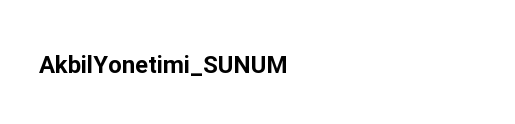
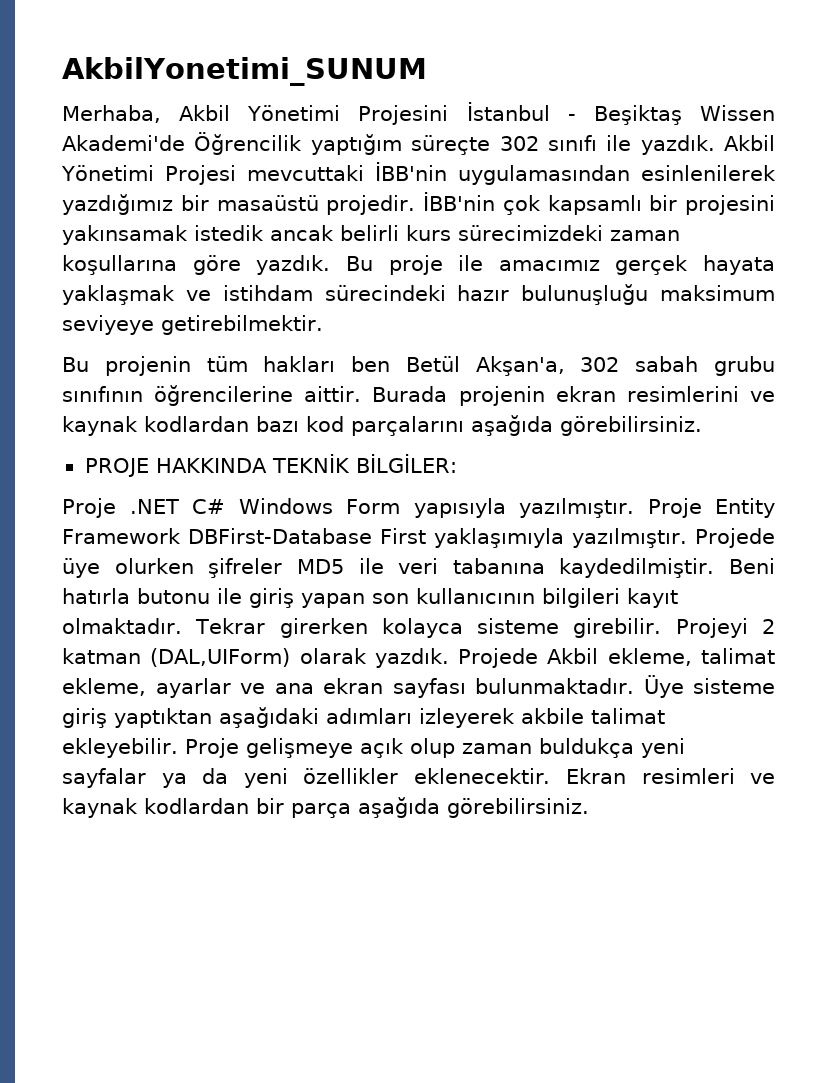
+ Merhaba, Akbil Yönetimi Projesini İstanbul - Beşiktaş Wissen Akademi'de Öğrencilik yaptığım süreçte 302 sınıfı ile yazdık. Akbil Yönetimi Projesi mevcuttaki İBB'nin uygulamasından esinlenilerek yazdığımız bir masaüstü projedir. İBB'nin çok kapsamlı bir projesini yakınsamak istedik ancak belirli kurs sürecimizdeki zaman koşullarına göre yazdık. Bu proje ile amacımız gerçek hayata yaklaşmak ve istihdam sürecindeki hazır bulunuşluğu maksimum seviyeye getirebilmektir.
+ Bu projenin tüm hakları ben Betül Akşan'a, 302 sabah grubu sınıfının öğrencilerine aittir. Burada projenin ekran resimlerini ve kaynak kodlardan bazı kod parçalarını aşağıda görebilirsiniz.
+ PROJE HAKKINDA TEKNİK BİLGİLER:
+ Proje .NET C# Windows Form yapısıyla yazılmıştır. Proje Entity Framework DBFirst-Database First yaklaşımıyla yazılmıştır. Projede üye olurken şifreler MD5 ile veri tabanına kaydedilmiştir. Beni hatırla butonu ile giriş yapan son kullanıcının bilgileri kayıt olmaktadır. Tekrar girerken kolayca sisteme girebilir. Projeyi 2 katman (DAL,UIForm) olarak yazdık. Projede Akbil ekleme, talimat ekleme, ayarlar ve ana ekran sayfası bulunmaktadır. Üye sisteme giriş yaptıktan aşağıdaki adımları izleyerek akbile talimat ekleyebilir. Proje gelişmeye açık olup zaman buldukça yeni sayfalar ya da yeni özellikler eklenecektir. Ekran resimleri ve kaynak kodlardan bir parça aşağıda görebilirsiniz.

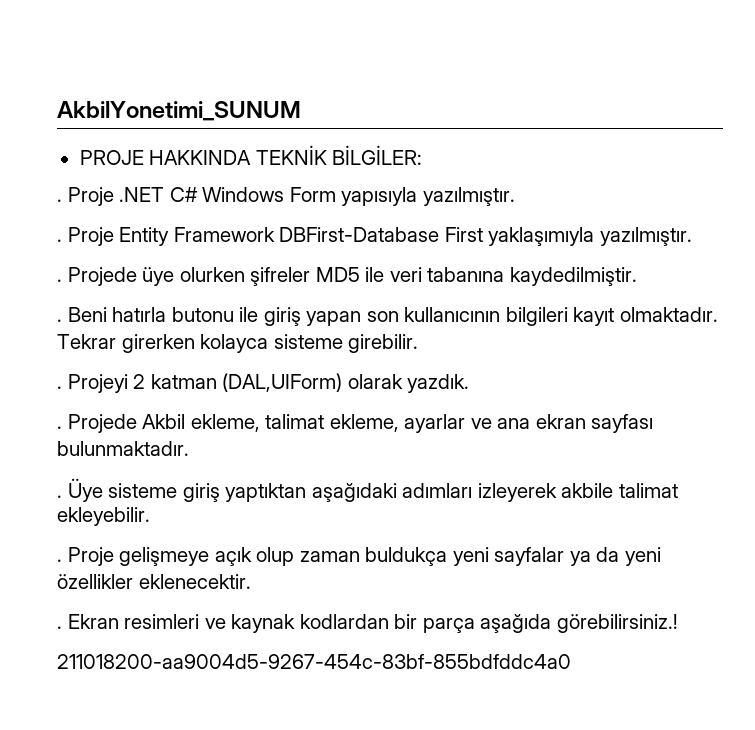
- Merhaba, Akbil Yönetimi Projesini İstanbul - Beşiktaş Wissen Akademi'de Öğrencilik yaptığım süreçte 302 sınıfı ile yazdık. Akbil Yönetimi Projesi mevcuttaki İBB'nin uygulamasından esinlenilerek yazdığımız bir masaüstü projedir. İBB'nin çok kapsamlı bir projesini yakınsamak istedik ancak belirli kurs sürecimizdeki zaman koşullarına göre yazdık. Bu proje ile amacımız gerçek hayata yaklaşmak ve istihdam sürecindeki hazır bulunuşluğu maksimum seviyeye getirebilmektir.
- Bu projenin tüm hakları ben Betül Akşan'a, 302 sabah grubu sınıfının öğrencilerine aittir. Burada projenin ekran resimlerini ve kaynak kodlardan bazı kod parçalarını aşağıda görebilirsiniz.
  PROJE HAKKINDA TEKNİK BİLGİLER:
- Proje .NET C# Windows Form yapısıyla yazılmıştır.
+ . Proje .NET C# Windows Form yapısıyla yazılmıştır.
+ .
- Proje Entity Framework DBFirst-Database First yaklaşımıyla yazılmıştır. Projede üye olurken şifreler MD5 ile veri tabanına kaydedilmiştir.
+ Proje Entity Framework DBFirst-Database First yaklaşımıyla yazılmıştır.
+ . Projede üye olurken şifreler MD5 ile veri tabanına kaydedilmiştir.
+ .
- Tekrar girerken kolayca sisteme girebilir. Projeyi 2 katman (DAL,UIForm) olarak yazdık.
+ Tekrar girerken kolayca sisteme girebilir.
+ . Projeyi 2 katman (DAL,UIForm) olarak yazdık.
+ .
- Projede Akbil ekleme, talimat ekleme, ayarlar ve ana ekran sayfası bulunmaktadır. Üye sisteme giriş yaptıktan aşağıdaki adımları izleyerek akbile talimat ekleyebilir.
+ Projede Akbil ekleme, talimat ekleme, ayarlar ve ana ekran sayfası bulunmaktadır.
+ . Üye sisteme giriş yaptıktan aşağıdaki adımları izleyerek akbile talimat ekleyebilir.
+ .
- Proje gelişmeye açık olup zaman buldukça yeni sayfalar ya da yeni özellikler eklenecektir. Ekran resimleri ve kaynak kodlardan bir parça aşağıda görebilirsiniz.
+ Proje gelişmeye açık olup zaman buldukça yeni sayfalar ya da yeni özellikler eklenecektir.
+ . Ekran resimleri ve kaynak kodlardan bir parça aşağıda görebilirsiniz.!
+ 211018200-aa9004d5-9267-454c-83bf-855bdfddc4a0

